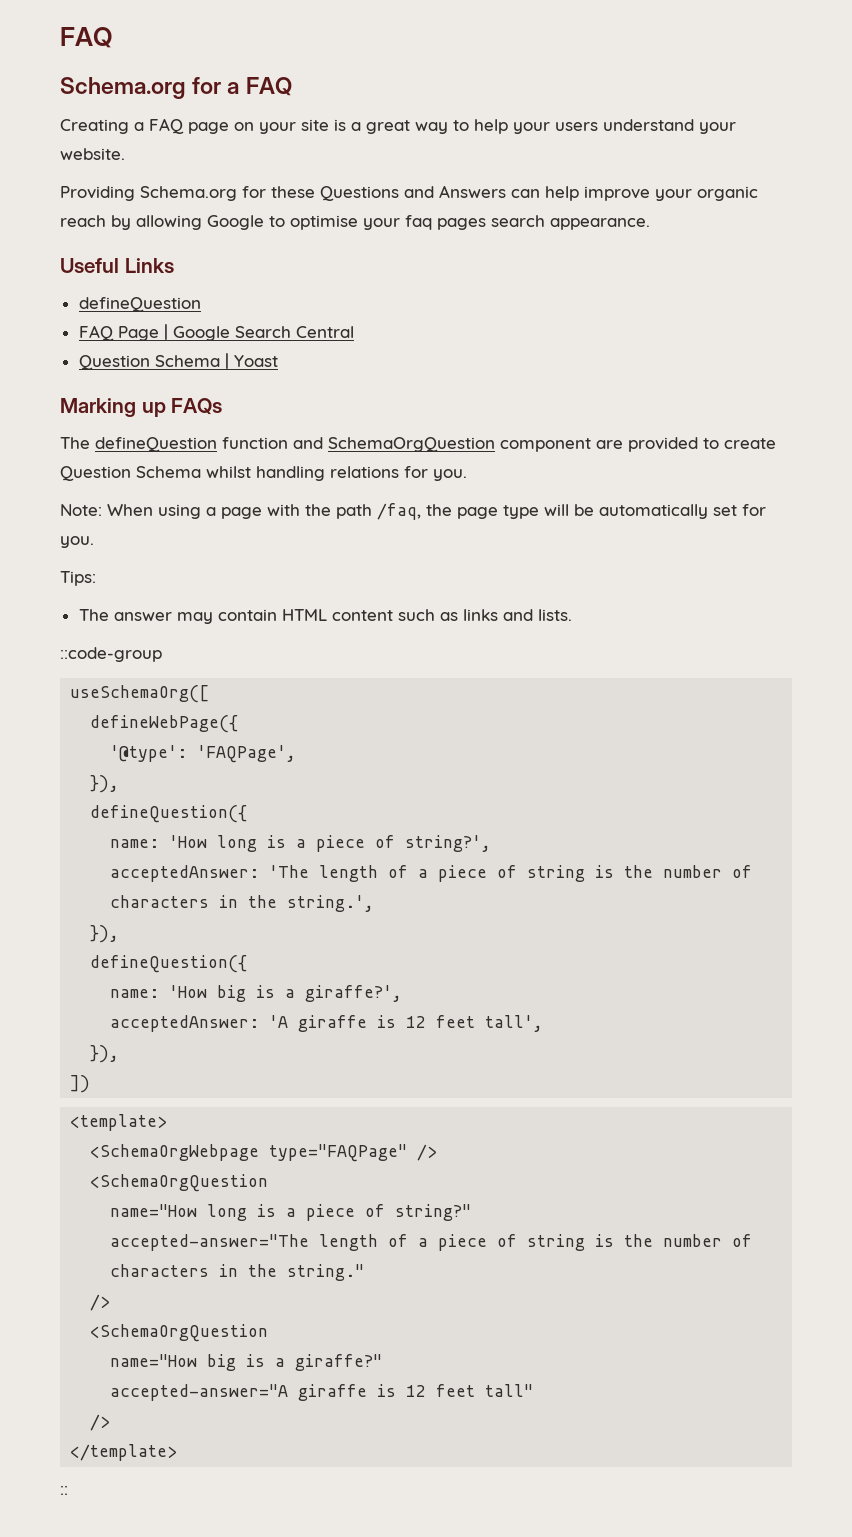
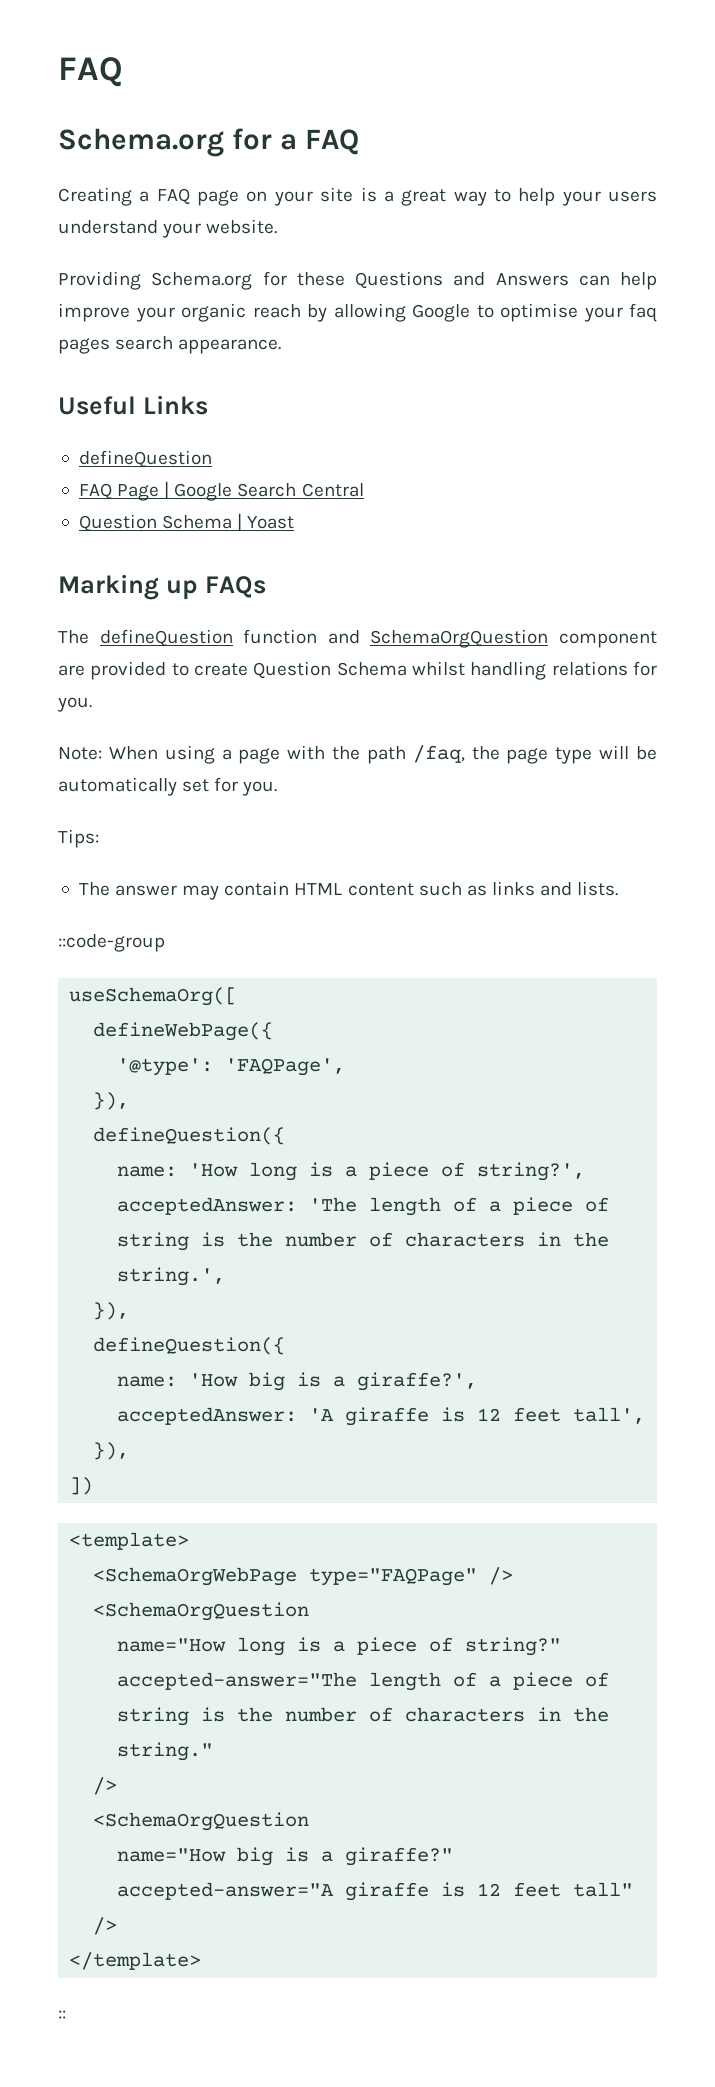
- <SchemaOrgWebpage type="FAQPage" />
+ <SchemaOrgWebPage type="FAQPage" />

